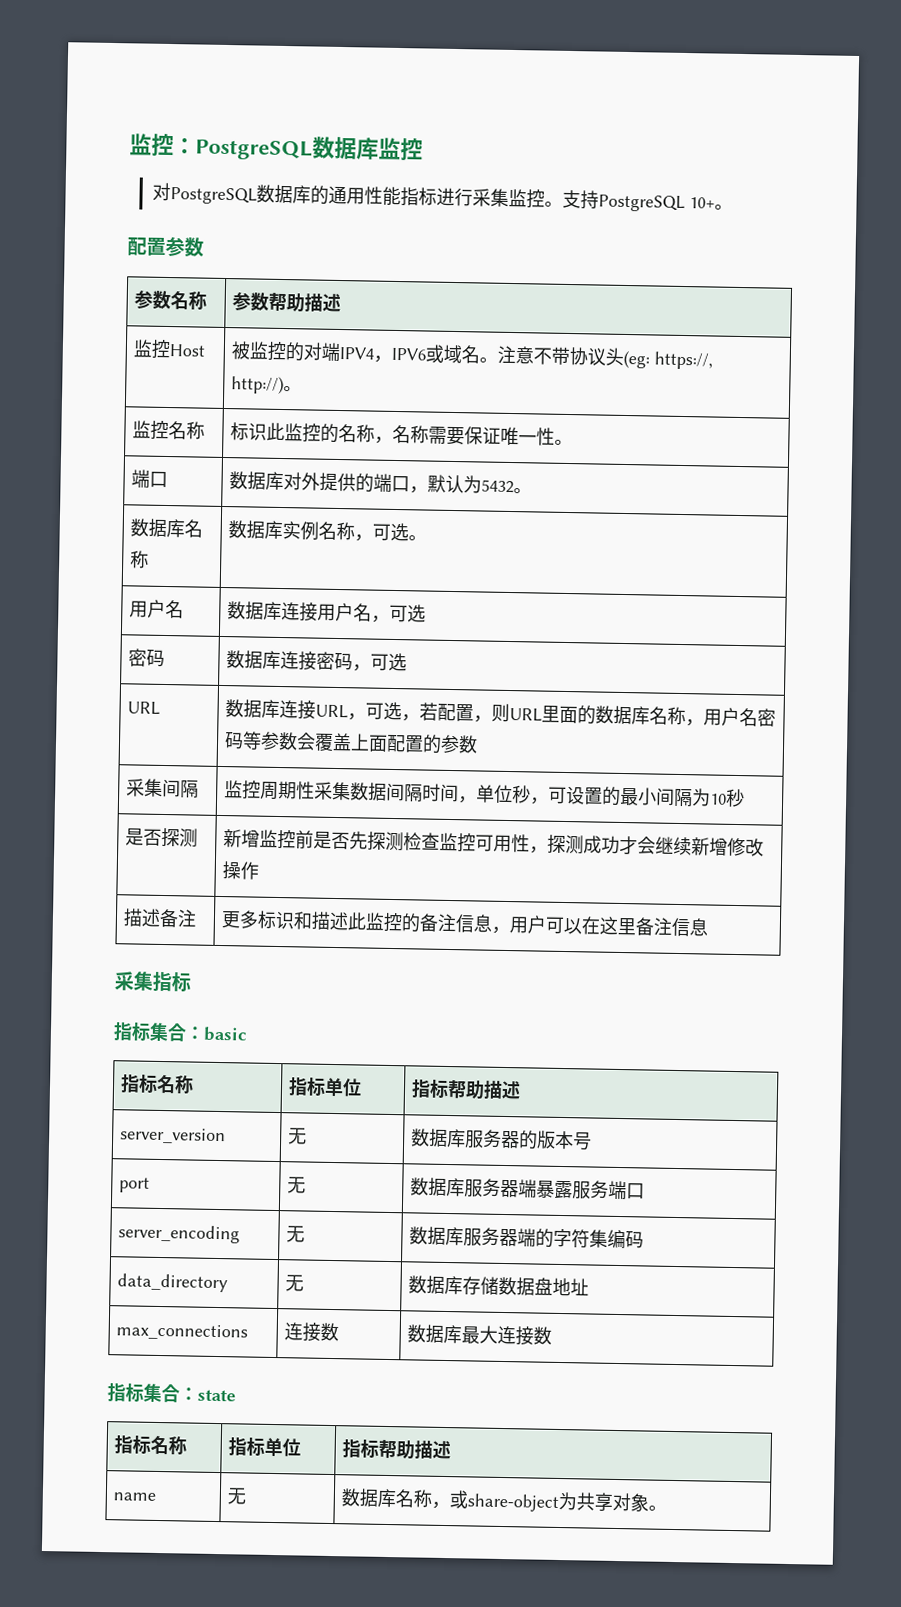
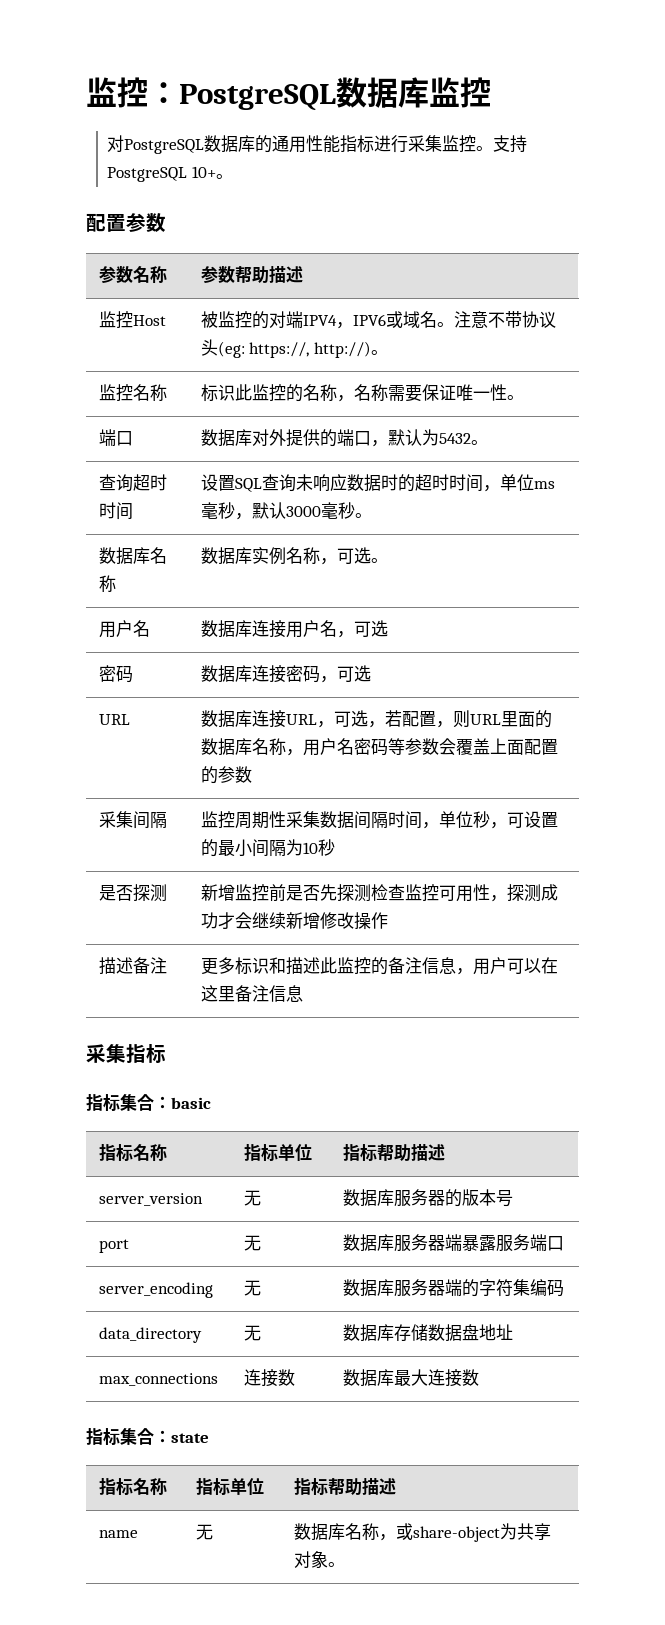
+ 查询超时时间 | 设置SQL查询未响应数据时的超时时间，单位ms毫秒，默认3000毫秒。

